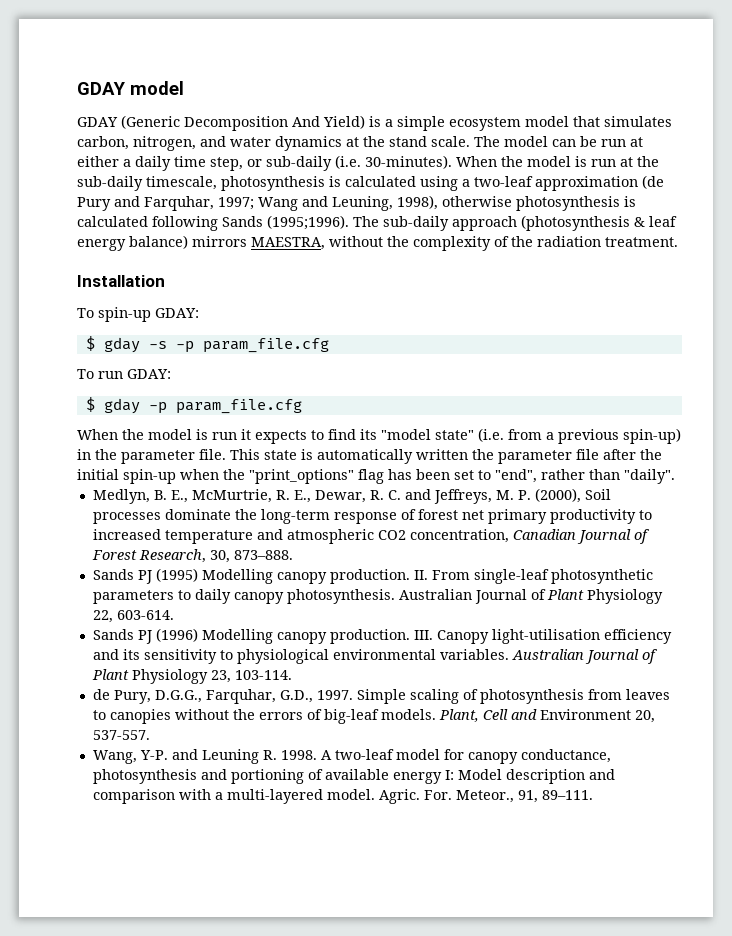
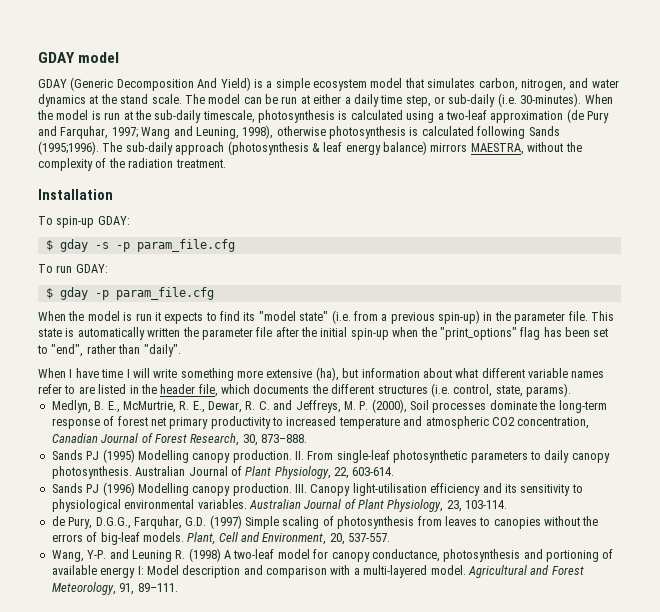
+ When I have time I will write something more extensive (ha), but information about what different variable names refer to are listed in the header file, which documents the different structures (i.e. control, state, params).
- Australian Journal of Plant Physiology 22, 603-614.
+ Australian Journal of Plant Physiology, 22, 603-614.
- Australian Journal of Plant Physiology 23, 103-114.
+ Australian Journal of Plant Physiology, 23, 103-114.
- de Pury, D.G.G., Farquhar, G.D., 1997. Simple scaling of photosynthesis from leaves to canopies without the errors of big-leaf models.
+ de Pury, D.G.G., Farquhar, G.D. (1997) Simple scaling of photosynthesis from leaves to canopies without the errors of big-leaf models.
- Plant, Cell and Environment 20, 537-557.
+ Plant, Cell and Environment, 20, 537-557.
- Wang, Y-P. and Leuning R. 1998. A two-leaf model for canopy conductance, photosynthesis and portioning of available energy I: Model description and comparison with a multi-layered model.
+ Wang, Y-P. and Leuning R. (1998) A two-leaf model for canopy conductance, photosynthesis and portioning of available energy I: Model description and comparison with a multi-layered model.
- Agric. For. Meteor., 91, 89–111.
+ Agricultural and Forest Meteorology, 91, 89–111.

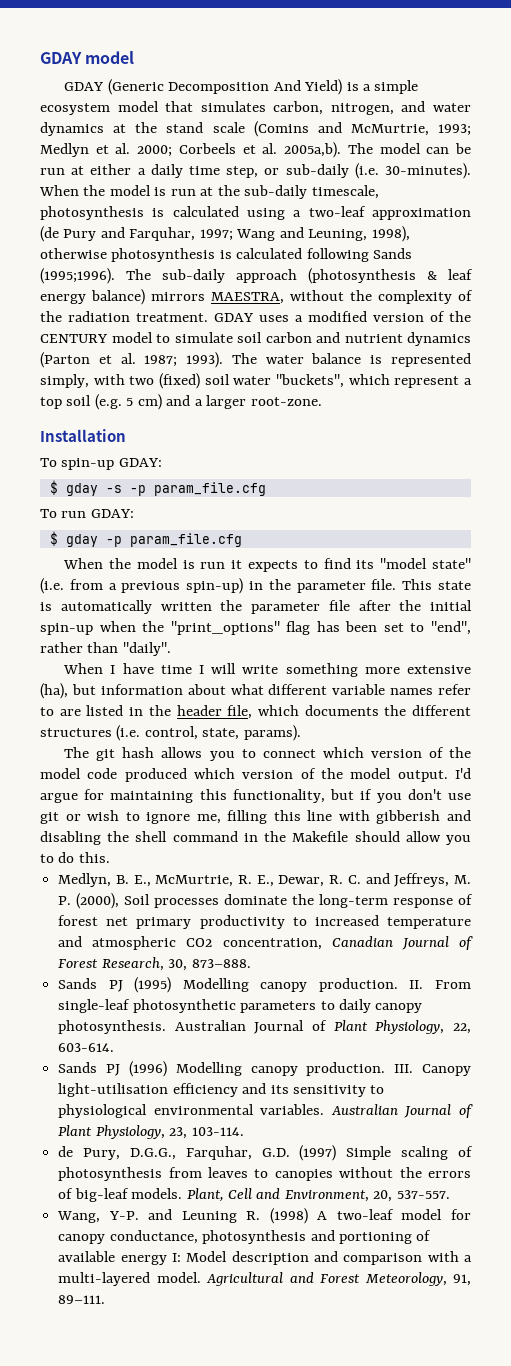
- GDAY (Generic Decomposition And Yield) is a simple ecosystem model that simulates carbon, nitrogen, and water dynamics at the stand scale.
+ GDAY (Generic Decomposition And Yield) is a simple ecosystem model that simulates carbon, nitrogen, and water dynamics at the stand scale (Comins and McMurtrie, 1993; Medlyn et al. 2000; Corbeels et al. 2005a,b).
+ GDAY uses a modified version of the CENTURY model to simulate soil carbon and nutrient dynamics (Parton et al. 1987; 1993). The water balance is represented simply, with two (fixed) soil water "buckets", which represent a top soil (e.g. 5 cm) and a larger root-zone.
+ The git hash allows you to connect which version of the model code produced which version of the model output. I'd argue for maintaining this functionality, but if you don't use git or wish to ignore me, filling this line with gibberish and disabling the shell command in the Makefile should allow you to do this.

